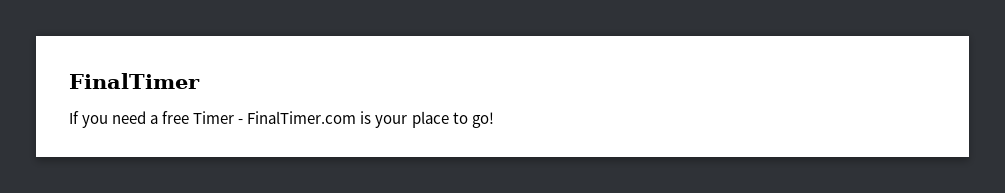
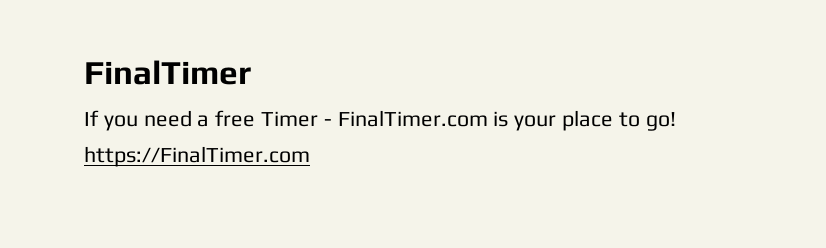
+ https://FinalTimer.com

